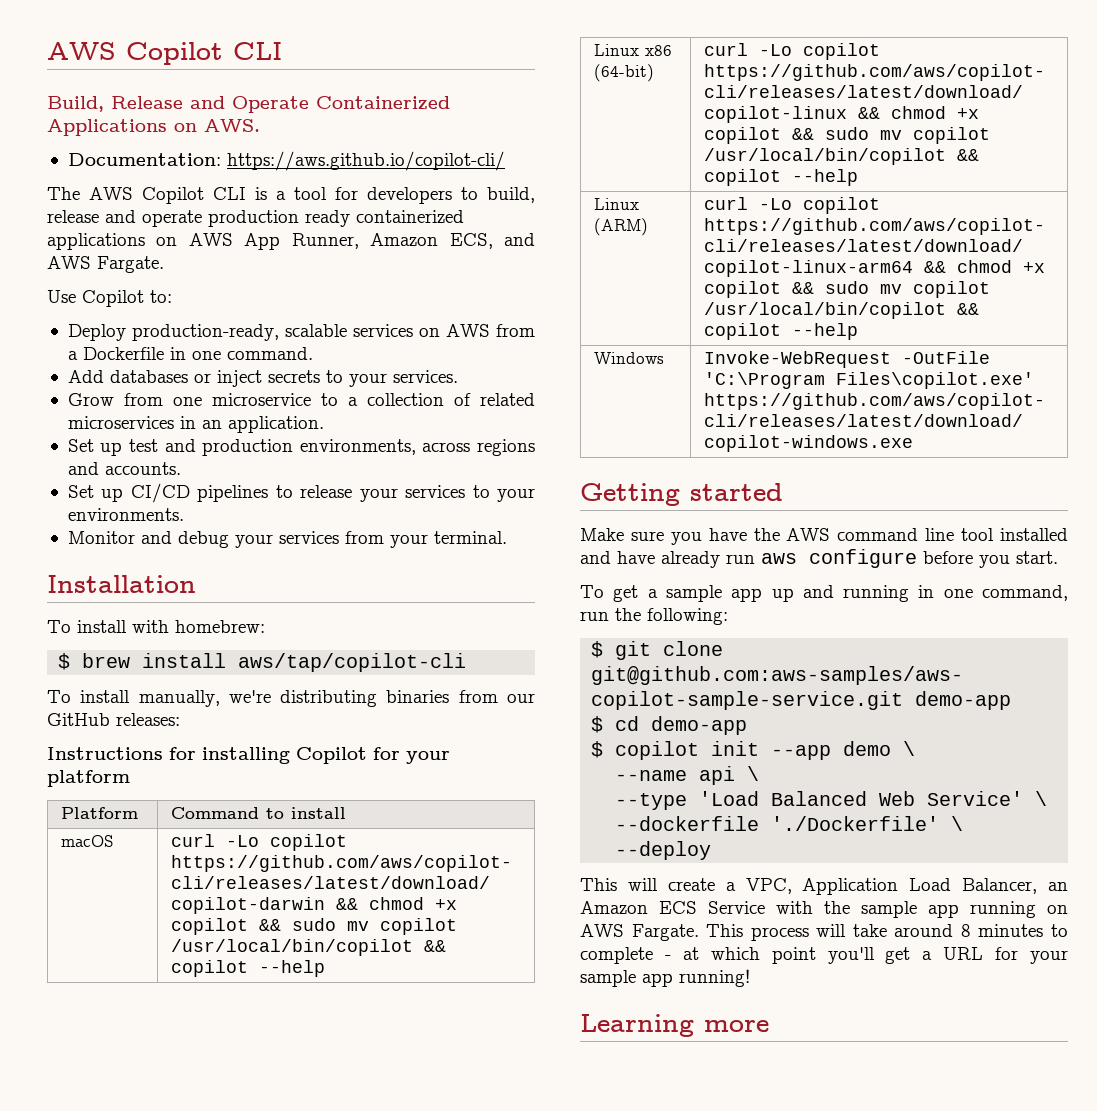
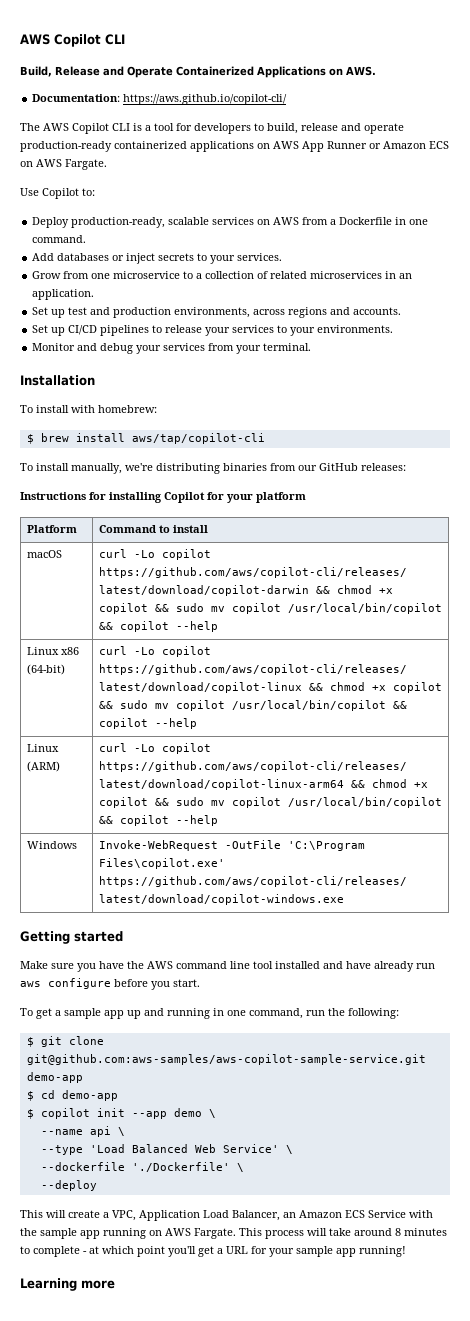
- The AWS Copilot CLI is a tool for developers to build, release and operate production ready containerized applications on AWS App Runner, Amazon ECS, and AWS Fargate.
+ The AWS Copilot CLI is a tool for developers to build, release and operate production-ready containerized applications on AWS App Runner or Amazon ECS on AWS Fargate.

